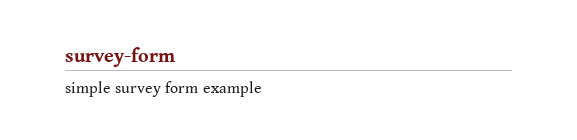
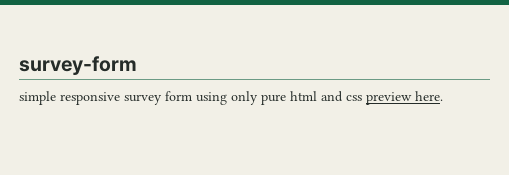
- simple survey form example
+ simple responsive survey form using only pure html and css preview here.

